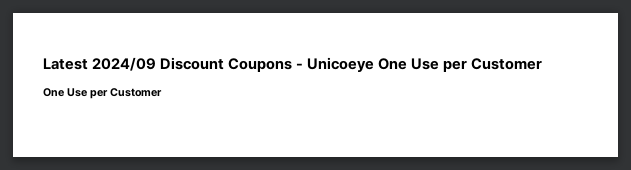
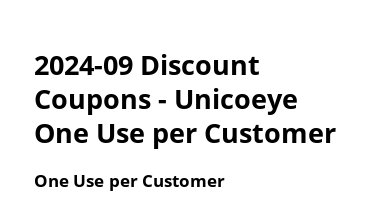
- Latest 2024/09 Discount Coupons - Unicoeye One Use per Customer
+ 2024-09 Discount Coupons - Unicoeye One Use per Customer

